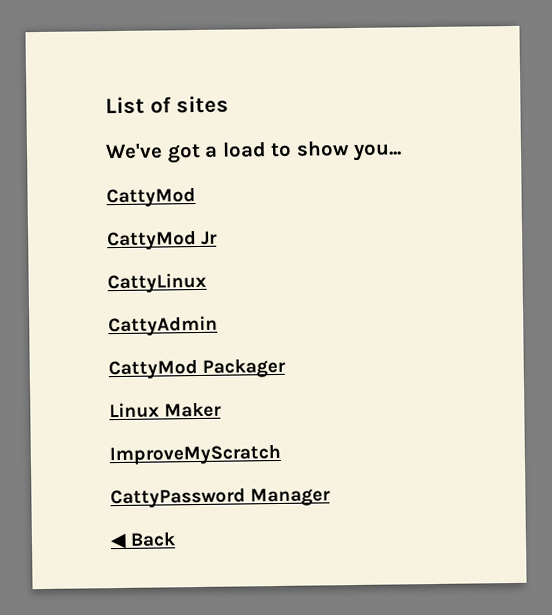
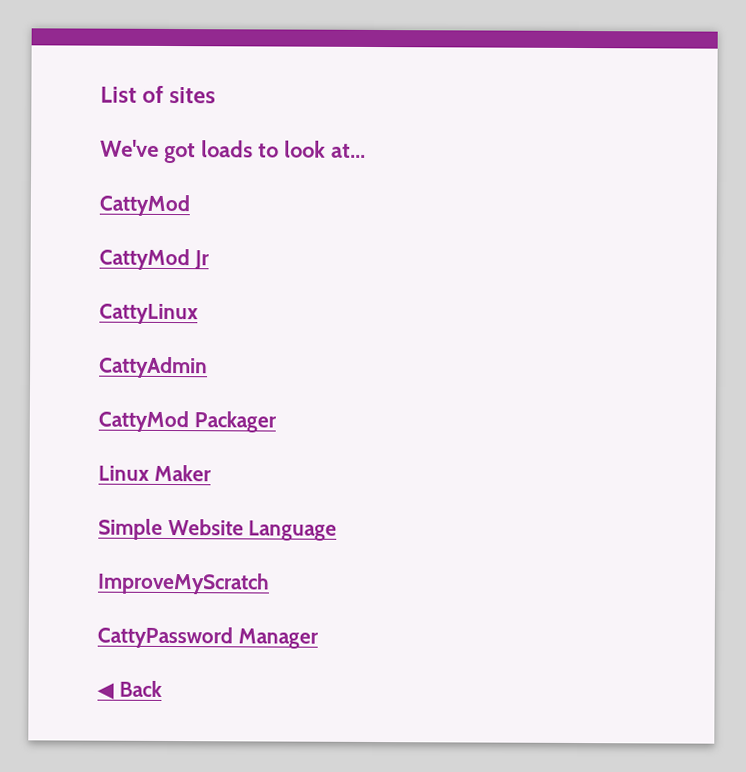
- We've got a load to show you...
+ We've got loads to look at...
+ Simple Website Language

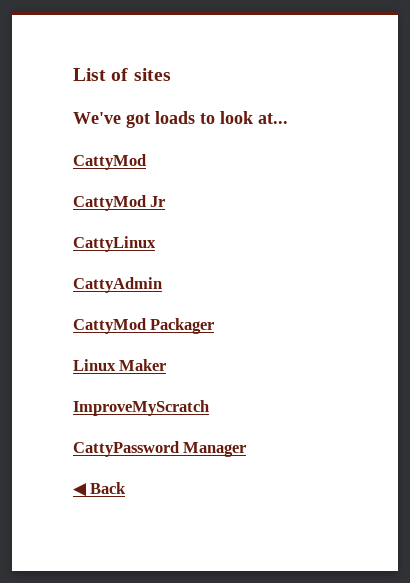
- Simple Website Language

